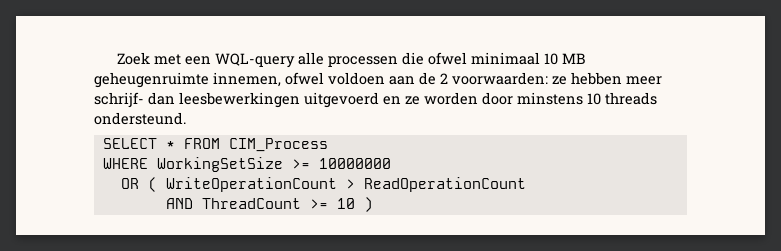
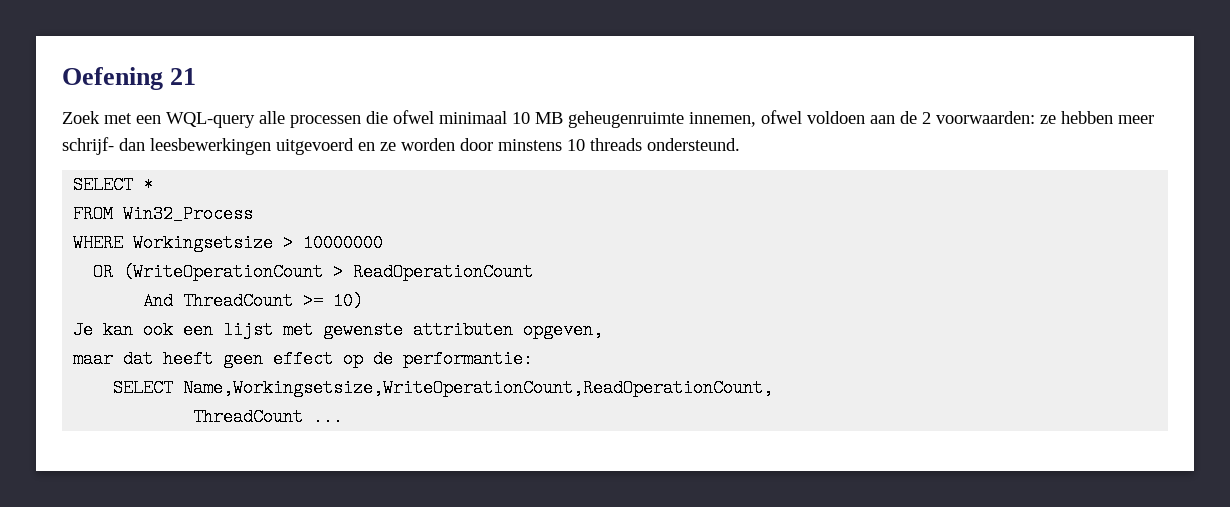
+ Oefening 21
- SELECT * FROM CIM_Process
+ SELECT *
+ FROM Win32_Process
- WHERE WorkingSetSize >= 10000000
+ WHERE Workingsetsize > 10000000
- OR ( WriteOperationCount > ReadOperationCount
+ OR (WriteOperationCount > ReadOperationCount
- AND ThreadCount >= 10 )
+ And ThreadCount >= 10)
+ Je kan ook een lijst met gewenste attributen opgeven,
+ maar dat heeft geen effect op de performantie:
+ SELECT Name,Workingsetsize,WriteOperationCount,ReadOperationCount,
+ ThreadCount ...

